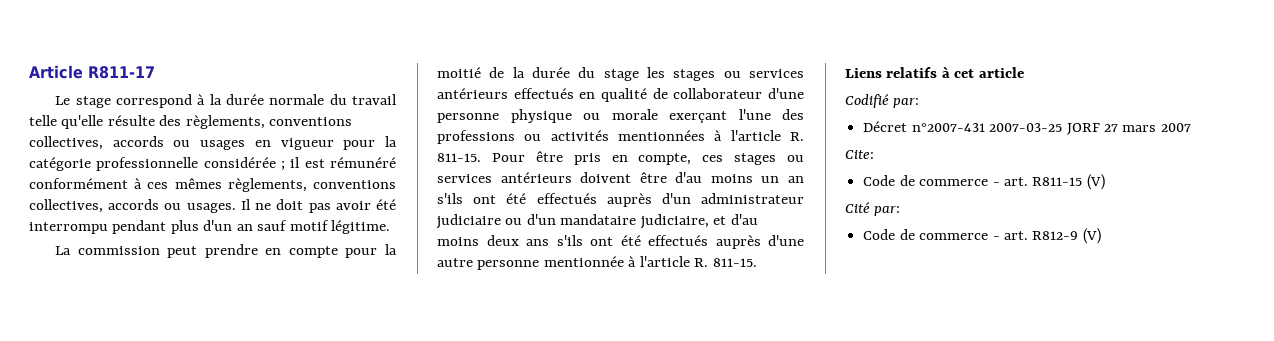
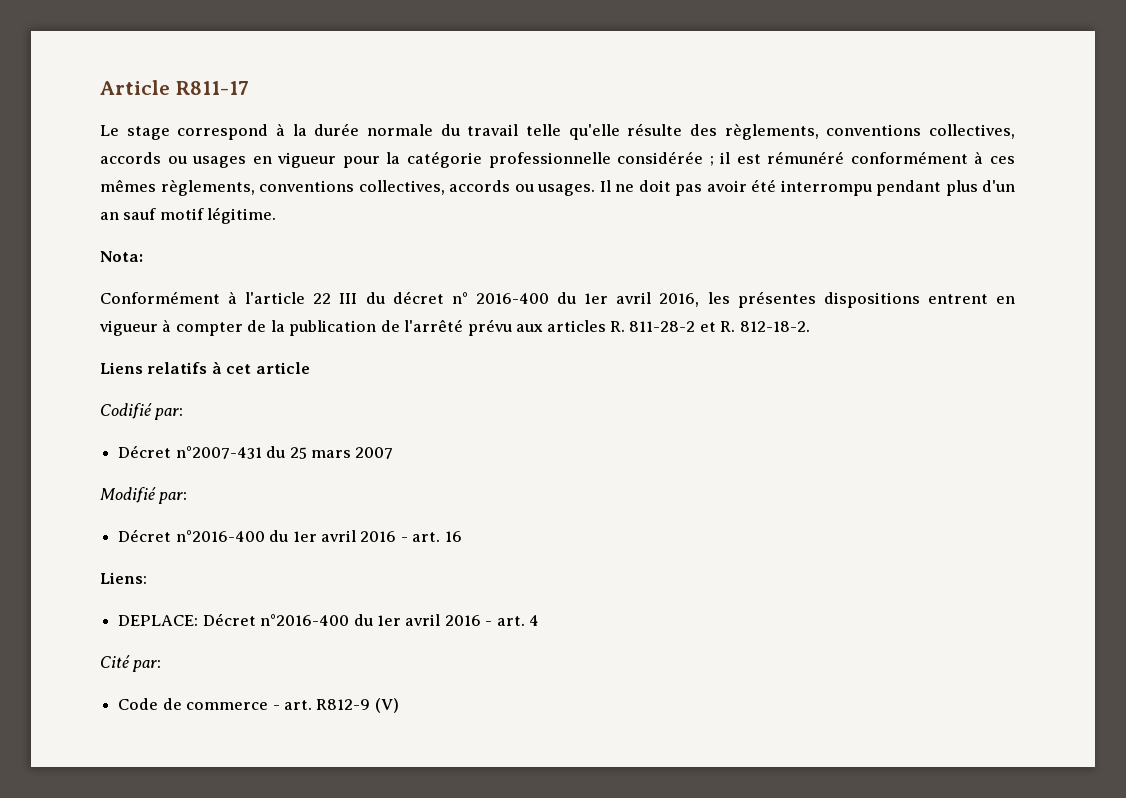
- La commission peut prendre en compte pour la moitié de la durée du stage les stages ou services antérieurs effectués en qualité de collaborateur d'une personne physique ou morale exerçant l'une des professions ou activités mentionnées à l'article R. 811-15. Pour être pris en compte, ces stages ou services antérieurs doivent être d'au moins un an s'ils ont été effectués auprès d'un administrateur judiciaire ou d'un mandataire judiciaire, et d'au moins deux ans s'ils ont été effectués auprès d'une autre personne mentionnée à l'article R. 811-15.
+ Nota:
+ Conformément à l'article 22 III du décret n° 2016-400 du 1er avril 2016, les présentes dispositions entrent en vigueur à compter de la publication de l'arrêté prévu aux articles R. 811-28-2 et R. 812-18-2.
- Décret n°2007-431 2007-03-25 JORF 27 mars 2007
+ Décret n°2007-431 du 25 mars 2007
- Cite:
- Code de commerce - art. R811-15 (V)
+ Modifié par:
+ Décret n°2016-400 du 1er avril 2016 - art. 16
+ Liens:
+ DEPLACE: Décret n°2016-400 du 1er avril 2016 - art. 4

